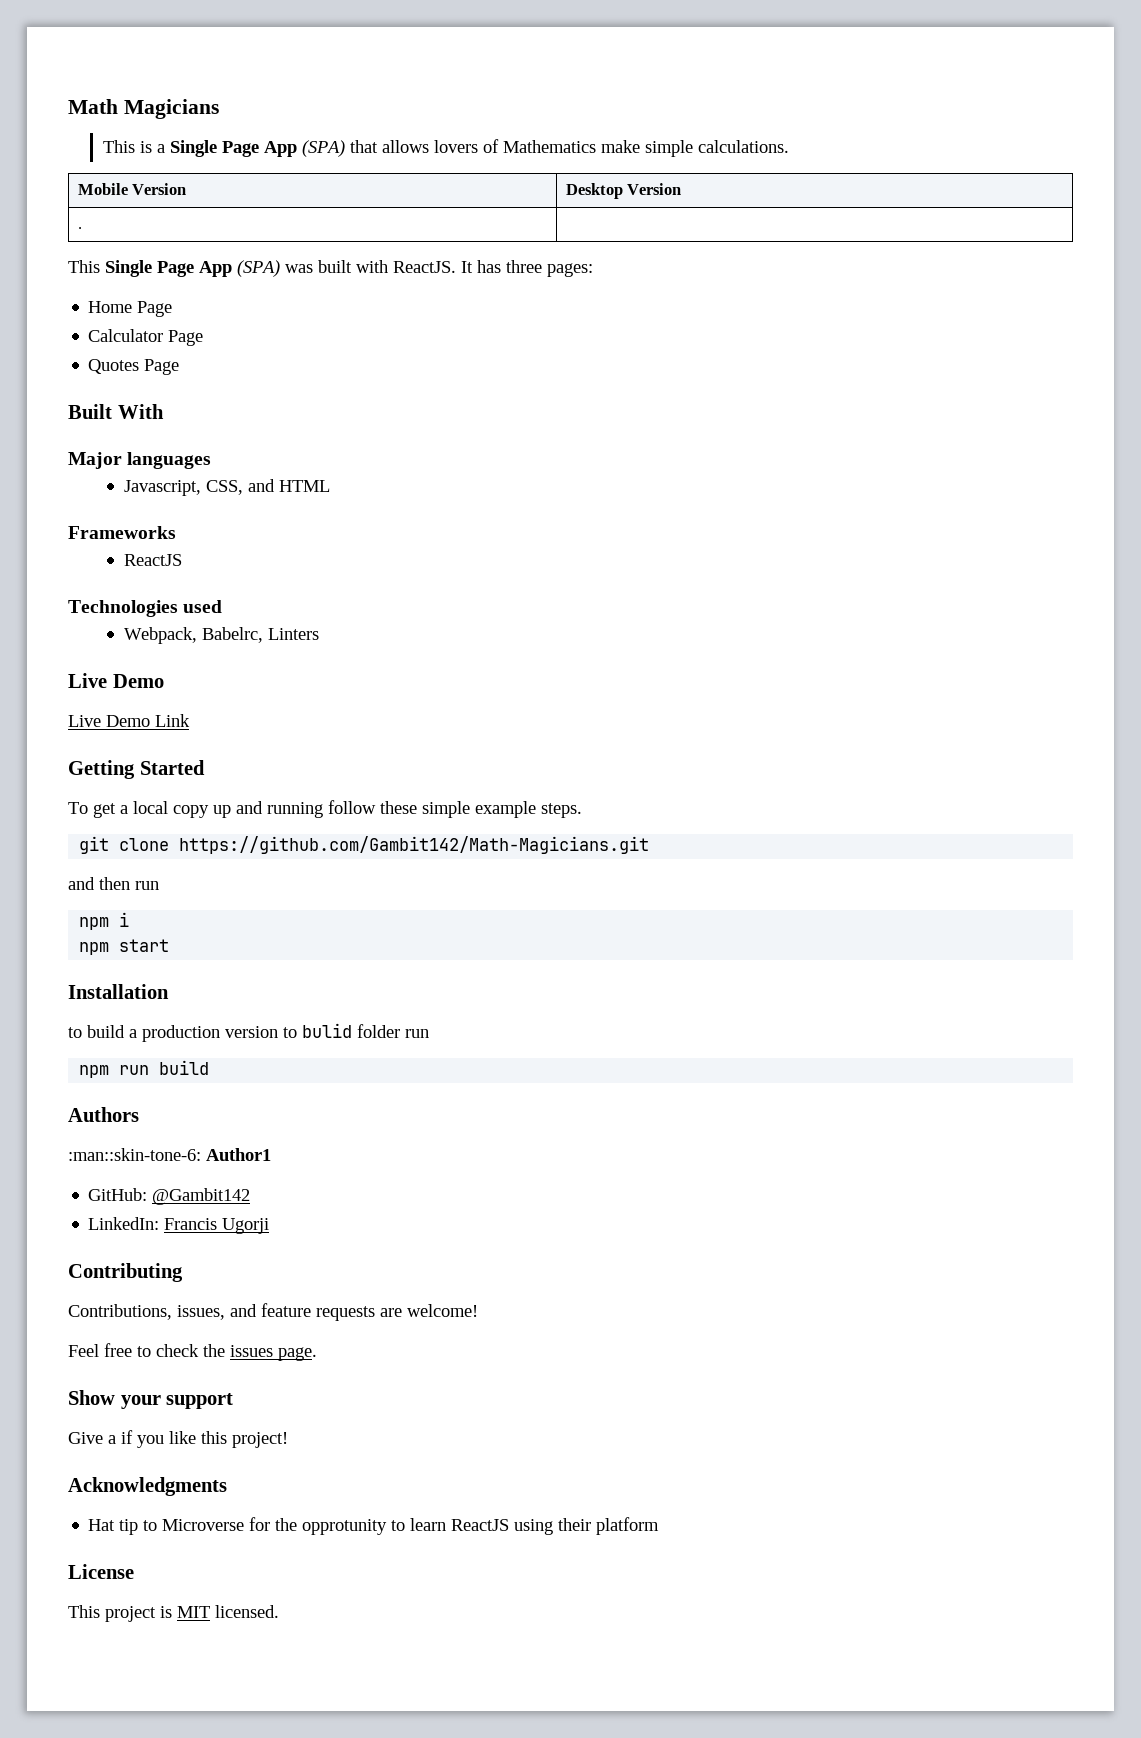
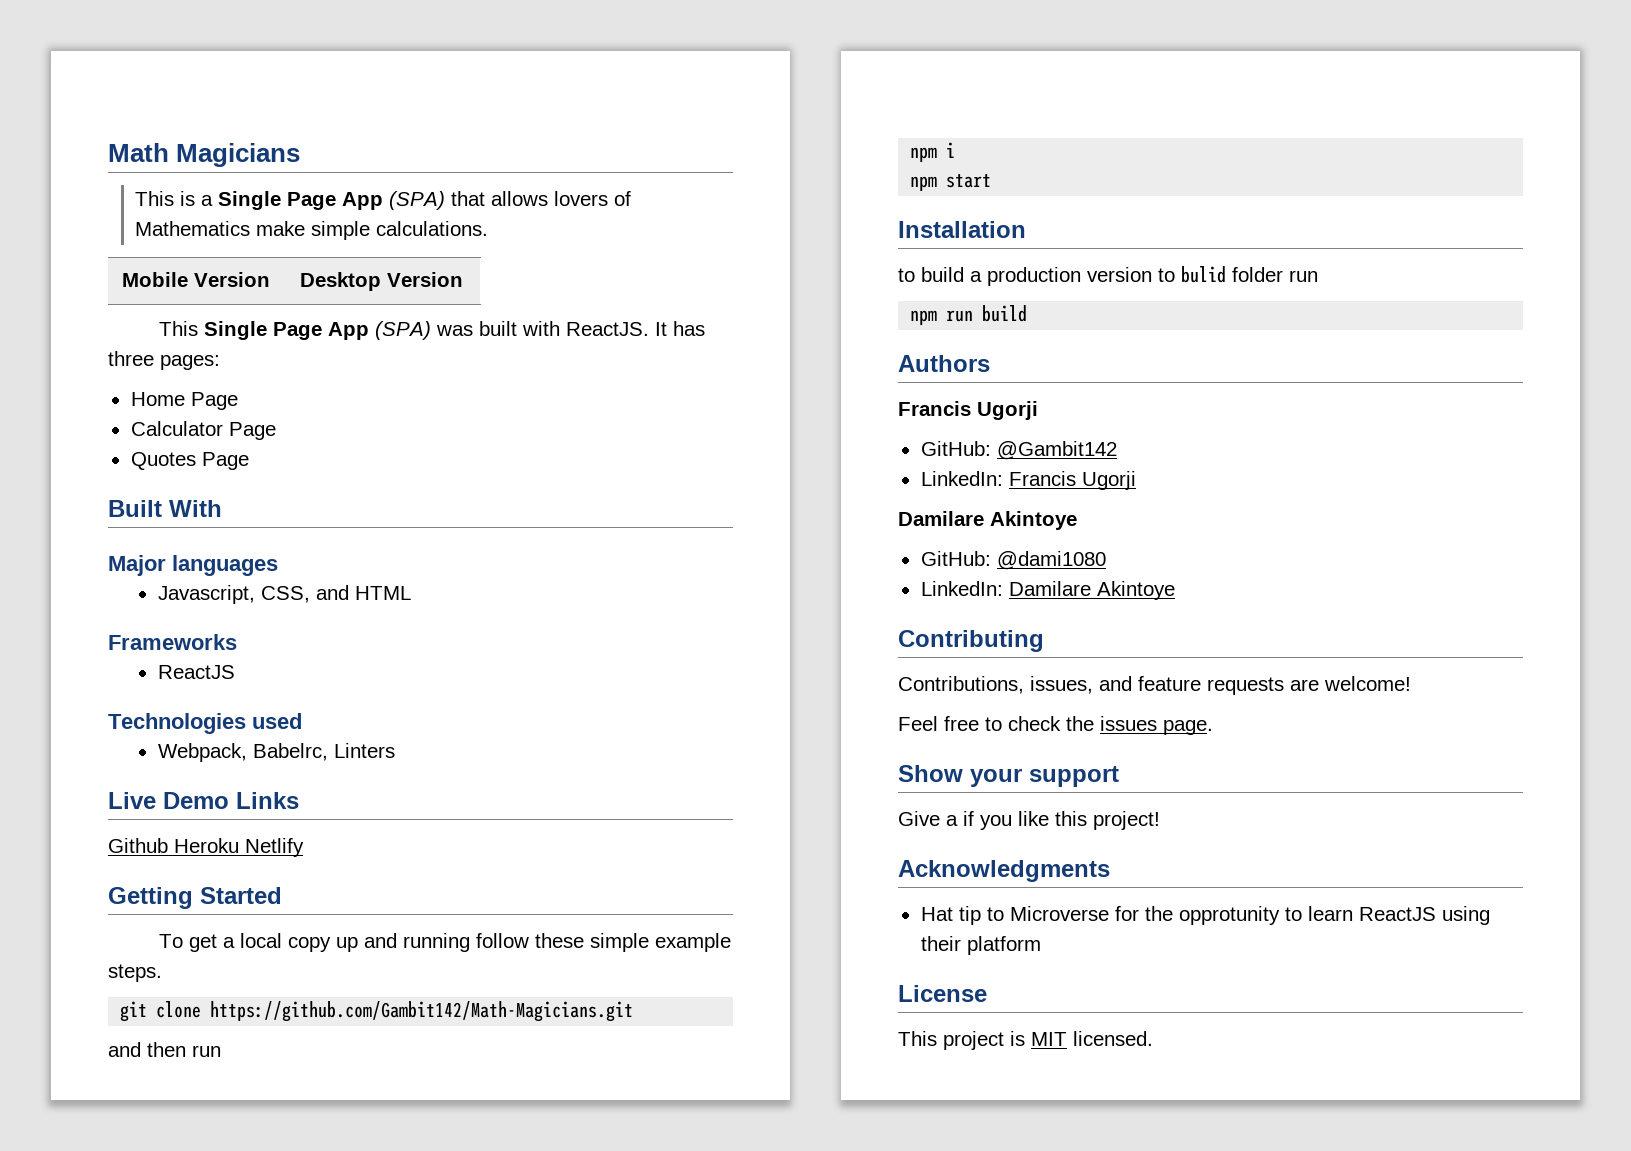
- . |
  Webpack, Babelrc, Linters
- Live Demo
- Live Demo Link
+ Live Demo Links
+ Github Heroku Netlify
  Authors
- :man::skin-tone-6: Author1
+ Francis Ugorji
  LinkedIn: Francis Ugorji
+ Damilare Akintoye
+ GitHub: @dami1080
+ LinkedIn: Damilare Akintoye

